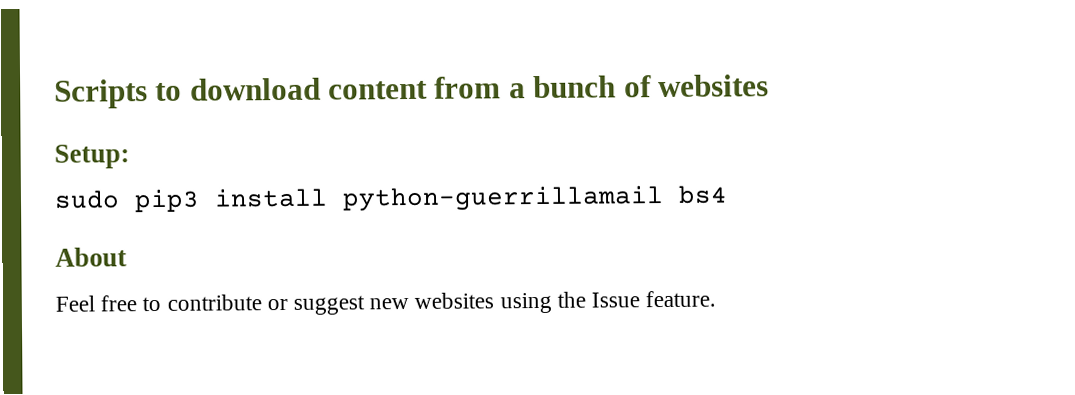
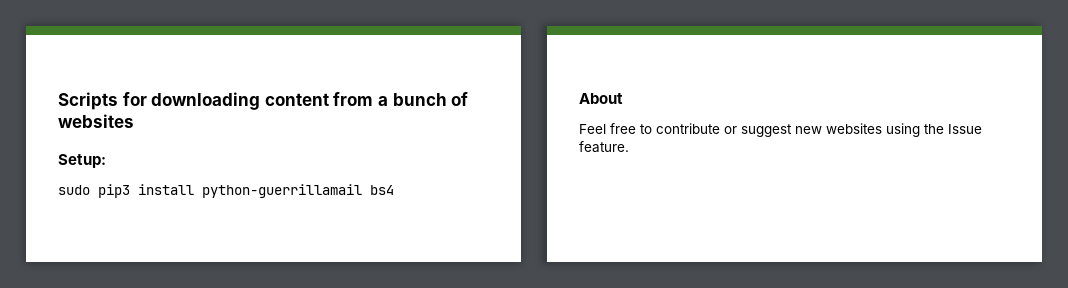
- Scripts to download content from a bunch of websites
+ Scripts for downloading content from a bunch of websites

